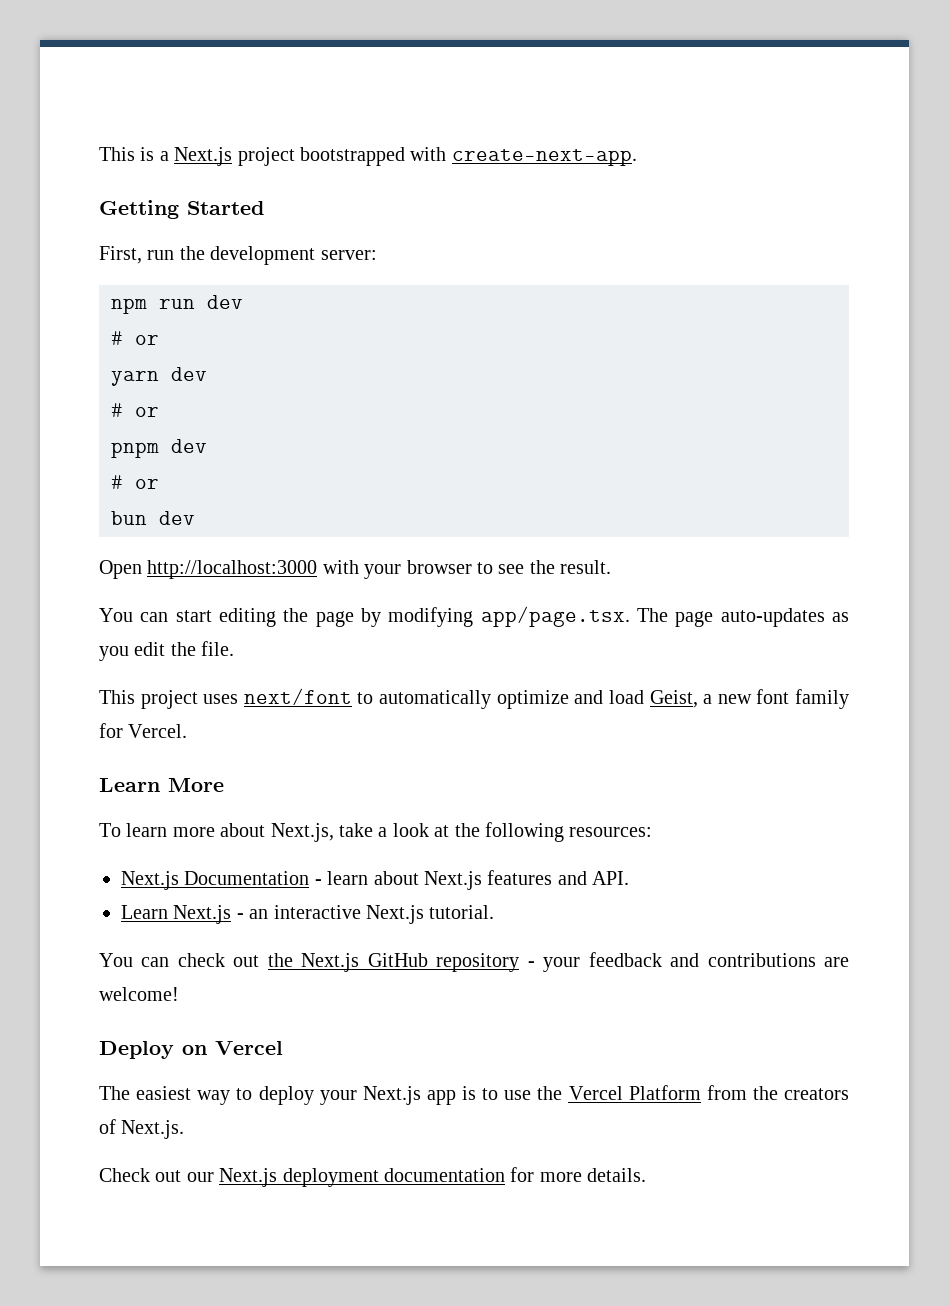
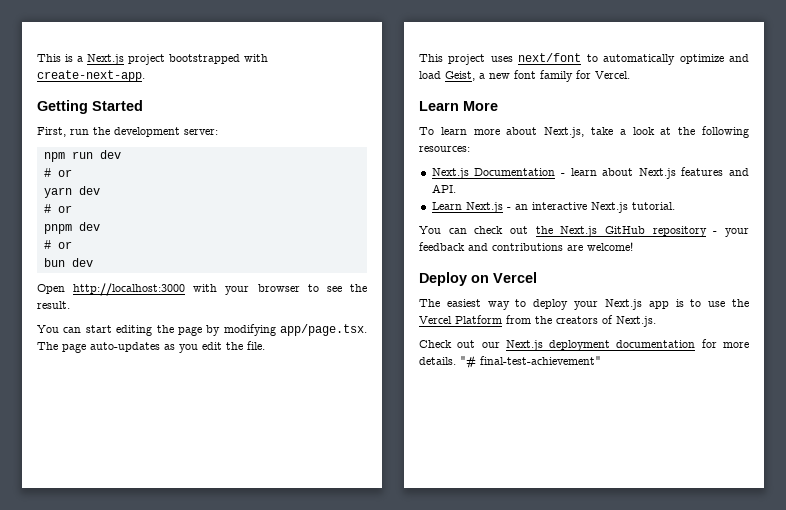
+ "# final-test-achievement"

